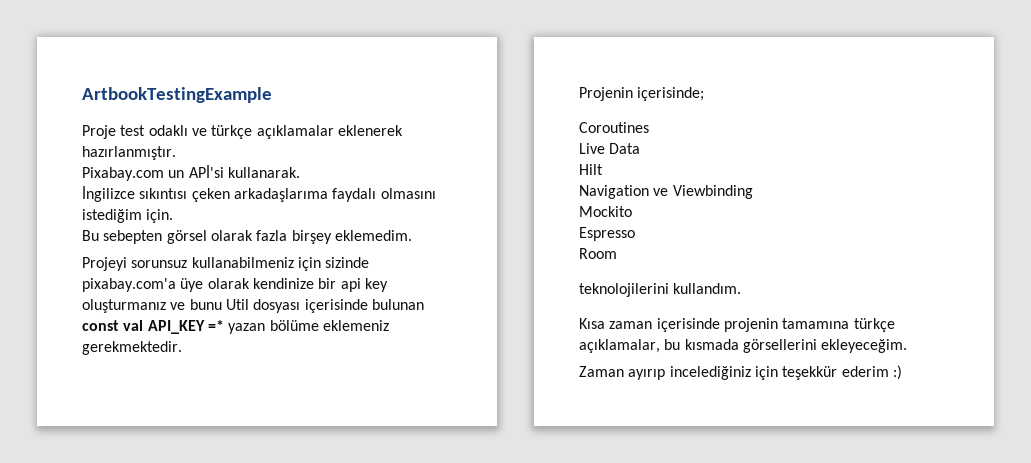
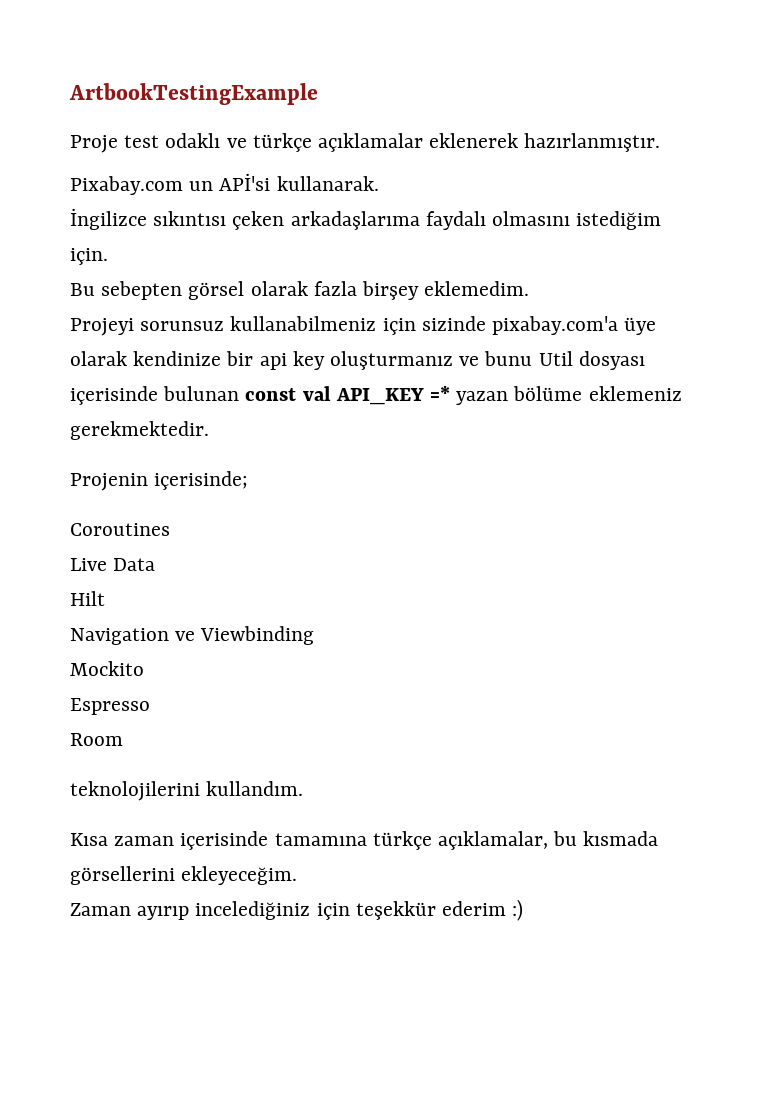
- Kısa zaman içerisinde projenin tamamına türkçe açıklamalar, bu kısmada görsellerini ekleyeceğim.
+ Kısa zaman içerisinde tamamına türkçe açıklamalar, bu kısmada görsellerini ekleyeceğim.

